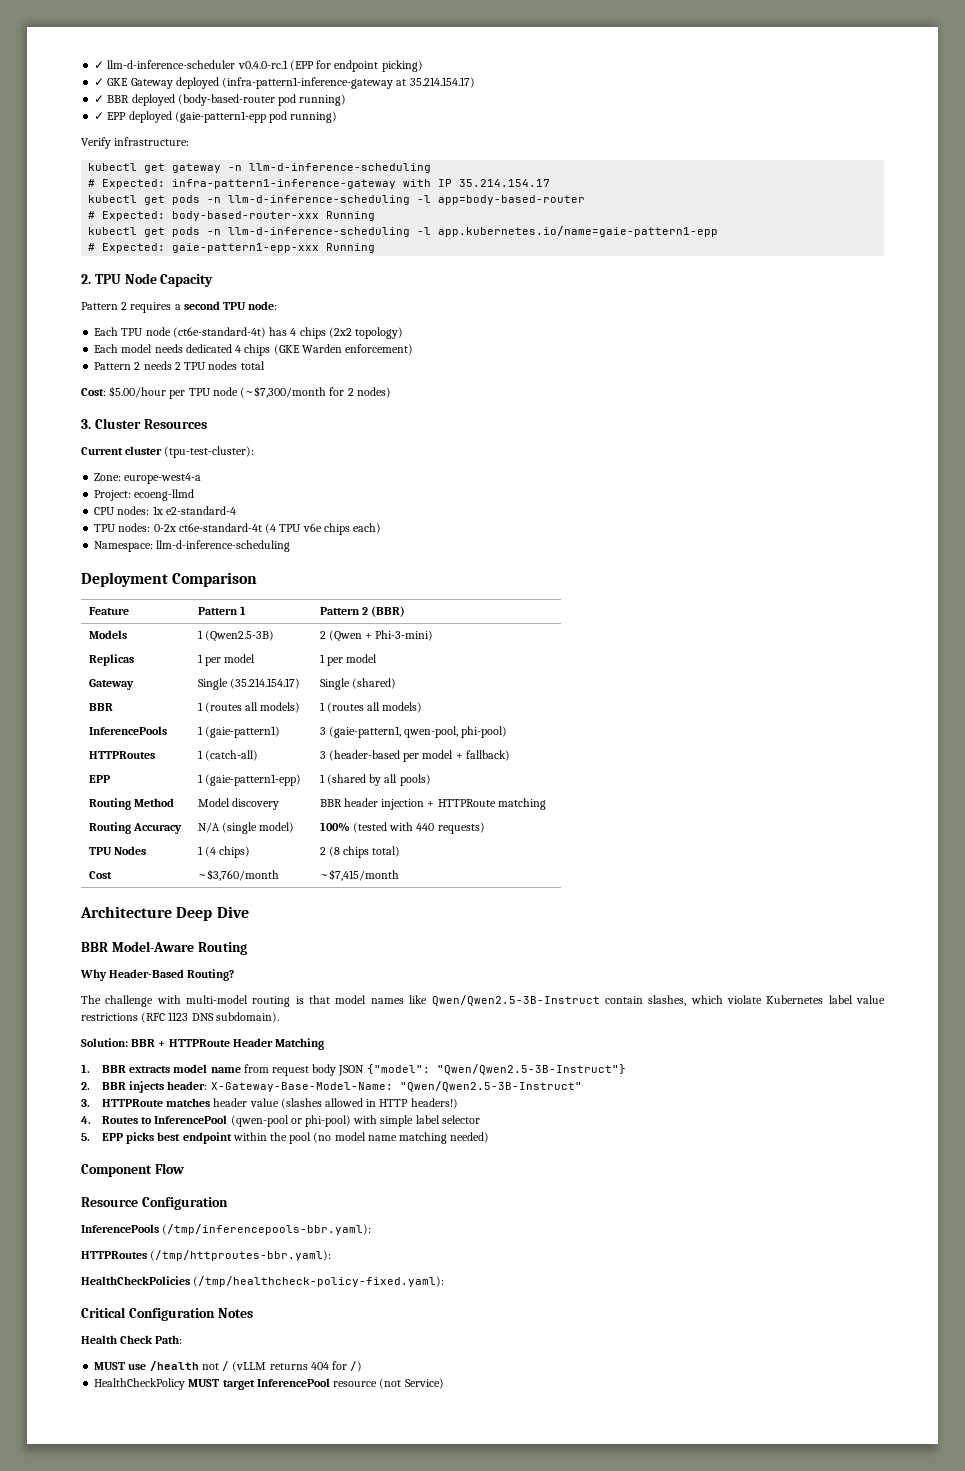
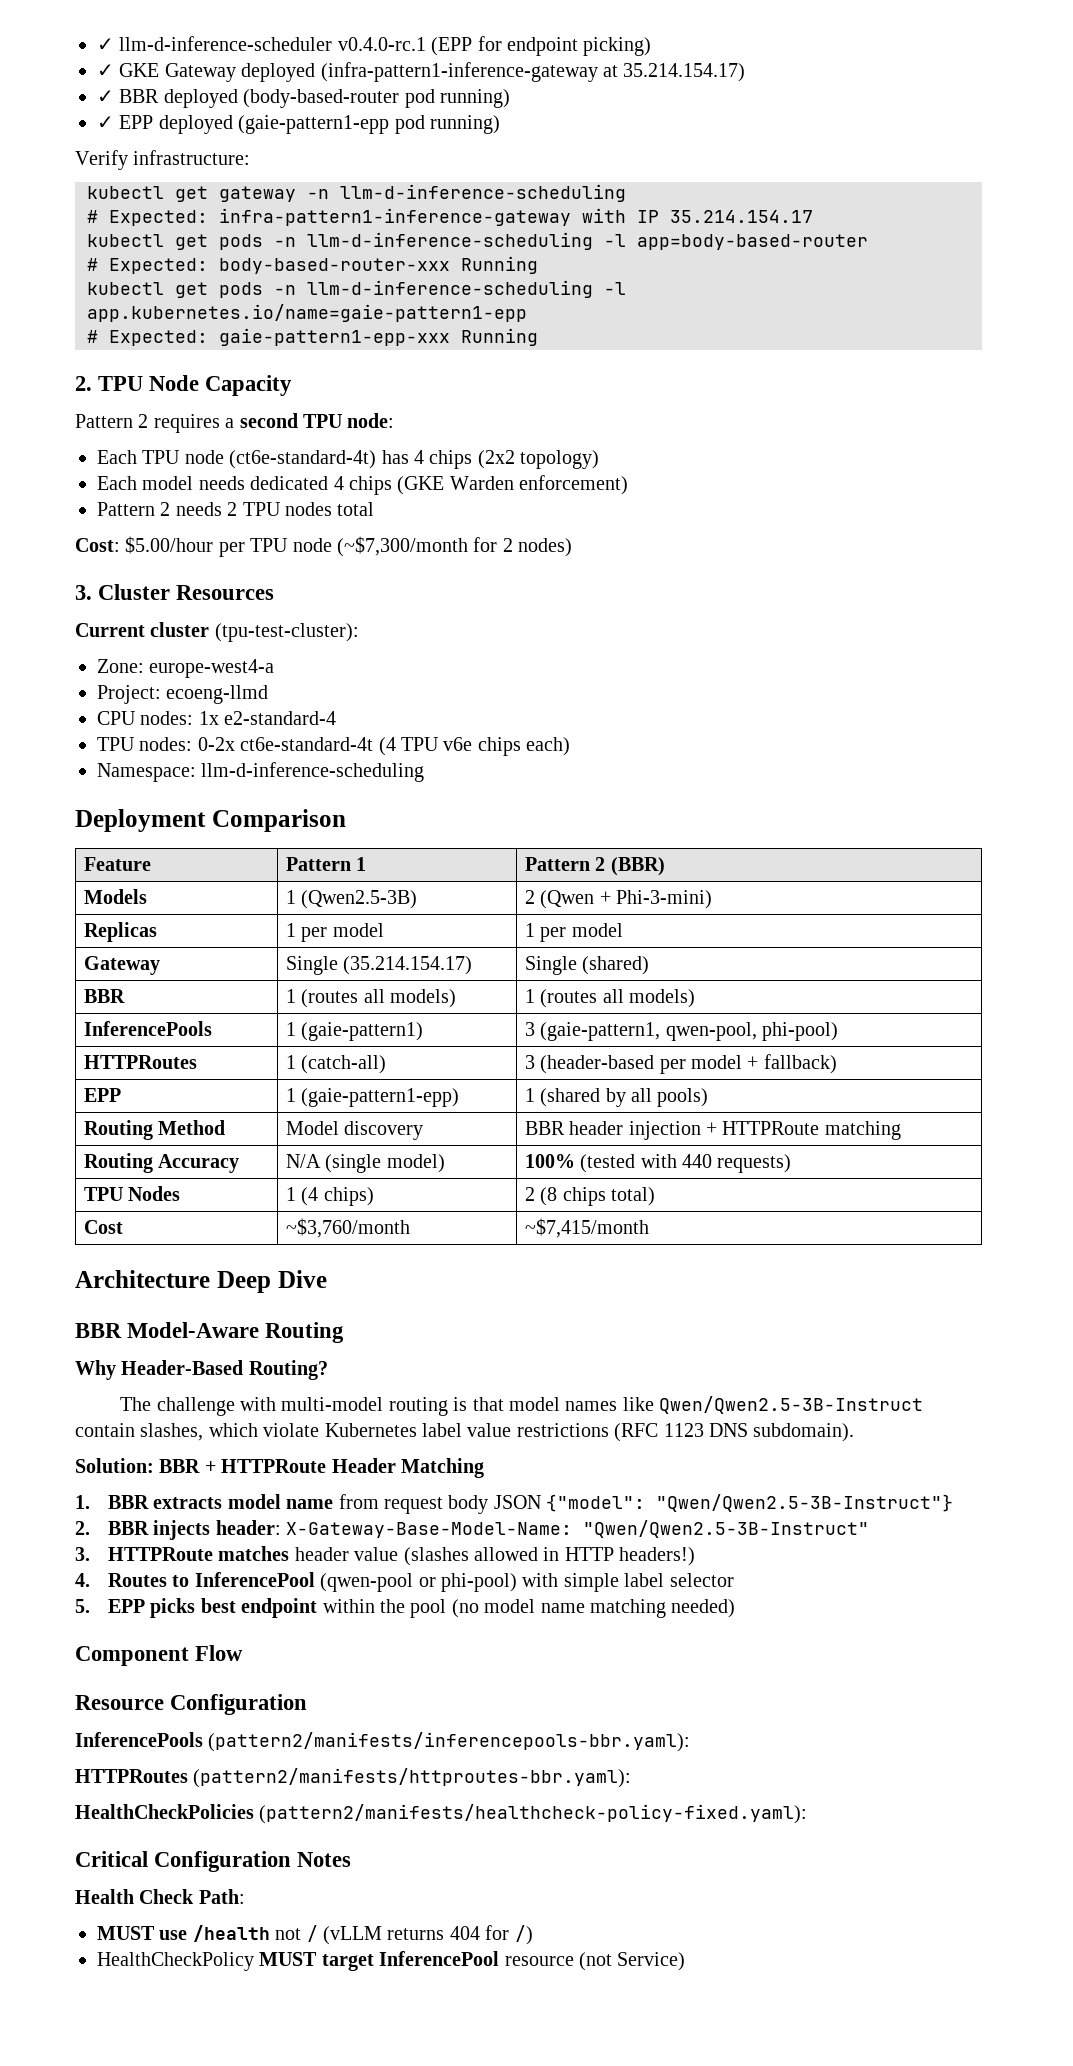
- InferencePools (/tmp/inferencepools-bbr.yaml):
- HTTPRoutes (/tmp/httproutes-bbr.yaml):
+ InferencePools (pattern2/manifests/inferencepools-bbr.yaml):
+ HTTPRoutes (pattern2/manifests/httproutes-bbr.yaml):
- HealthCheckPolicies (/tmp/healthcheck-policy-fixed.yaml):
+ HealthCheckPolicies (pattern2/manifests/healthcheck-policy-fixed.yaml):

